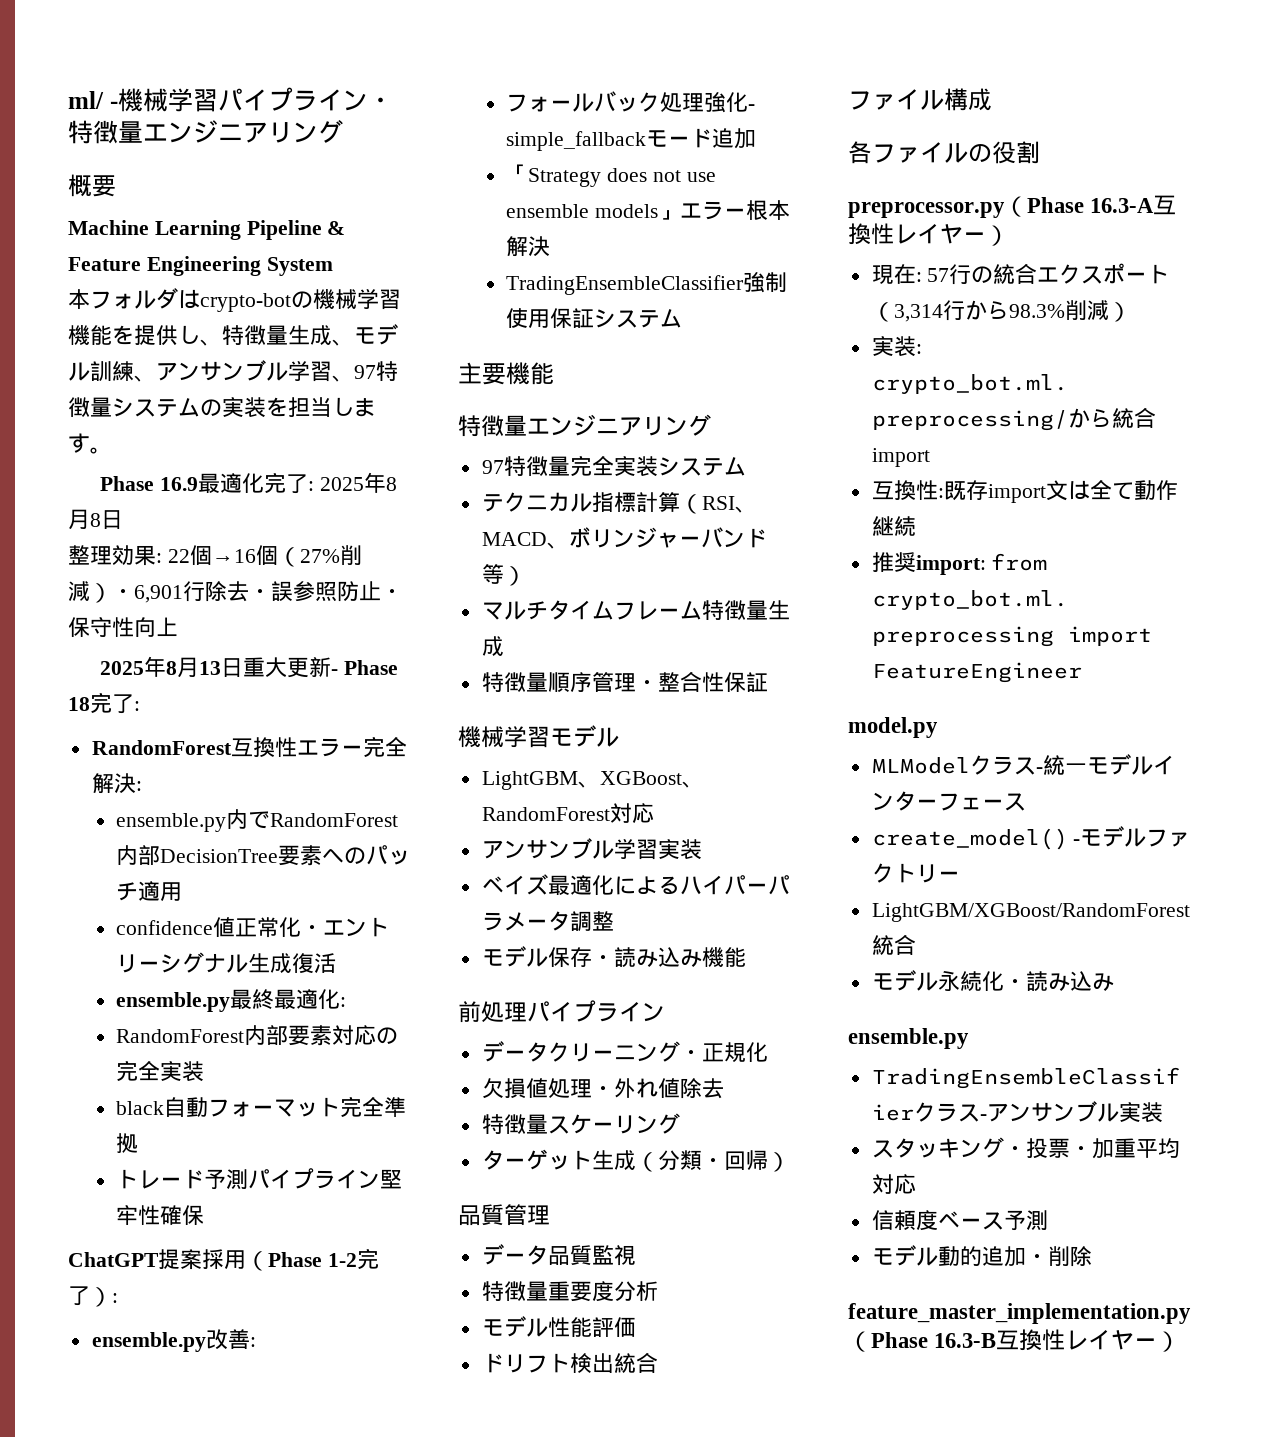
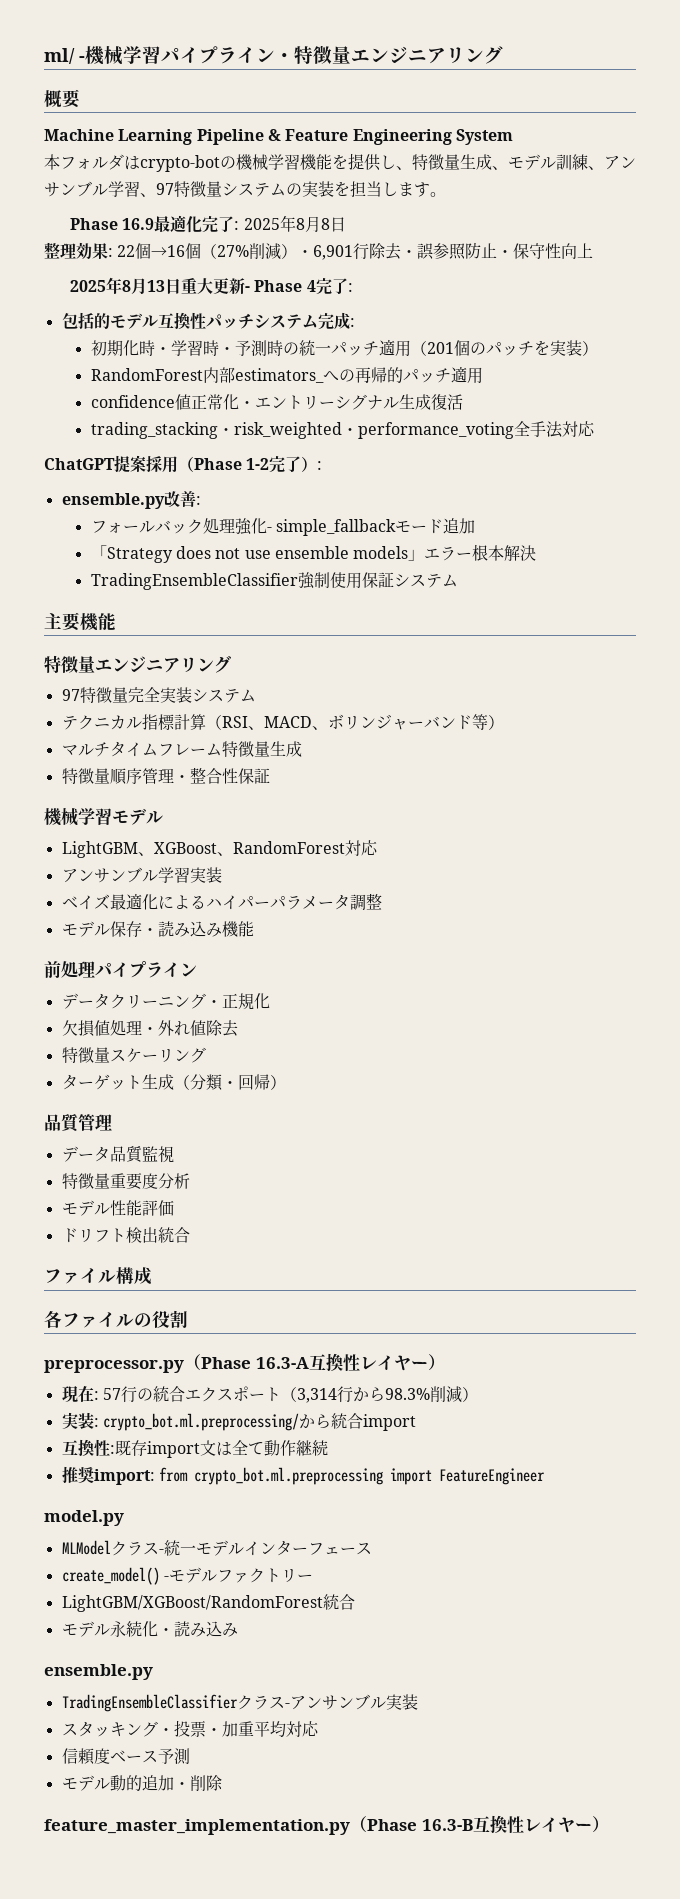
- 2025年8月13日重大更新- Phase 18完了:
+ 2025年8月13日重大更新- Phase 4完了:
- RandomForest互換性エラー完全解決:
- ensemble.py内でRandomForest内部DecisionTree要素へのパッチ適用
+ 包括的モデル互換性パッチシステム完成:
+ 初期化時・学習時・予測時の統一パッチ適用（201個のパッチを実装）
+ RandomForest内部estimators_への再帰的パッチ適用
- ensemble.py最終最適化:
- RandomForest内部要素対応の完全実装
- black自動フォーマット完全準拠
- トレード予測パイプライン堅牢性確保
+ trading_stacking・risk_weighted・performance_voting全手法対応

